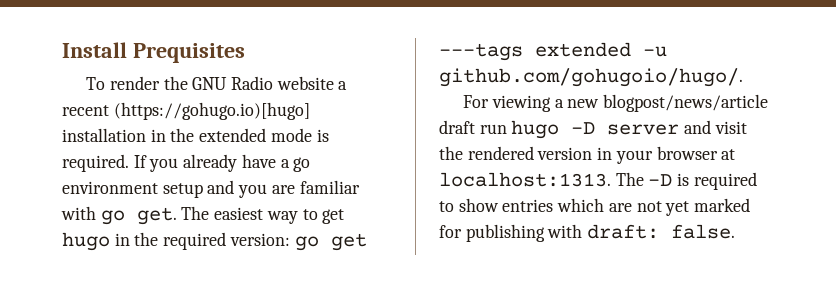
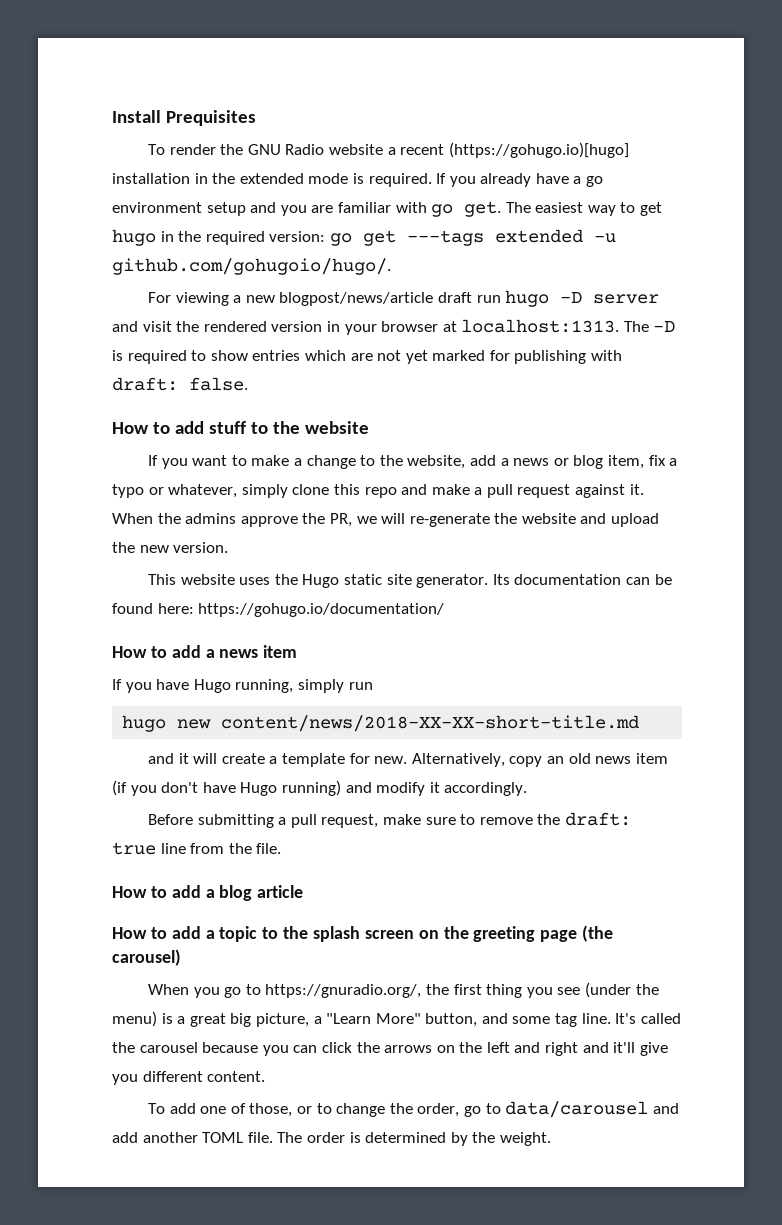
+ How to add stuff to the website
+ If you want to make a change to the website, add a news or blog item, fix a typo or whatever, simply clone this repo and make a pull request against it. When the admins approve the PR, we will re-generate the website and upload the new version.
+ This website uses the Hugo static site generator. Its documentation can be found here: https://gohugo.io/documentation/
+ How to add a news item
+ If you have Hugo running, simply run
+ hugo new content/news/2018-XX-XX-short-title.md
+ and it will create a template for new. Alternatively, copy an old news item (if you don't have Hugo running) and modify it accordingly.
+ Before submitting a pull request, make sure to remove the draft: true line from the file.
+ How to add a blog article
+ How to add a topic to the splash screen on the greeting page (the carousel)
+ When you go to https://gnuradio.org/, the first thing you see (under the menu) is a great big picture, a "Learn More" button, and some tag line. It's called the carousel because you can click the arrows on the left and right and it'll give you different content.
+ To add one of those, or to change the order, go to data/carousel and add another TOML file. The order is determined by the weight.

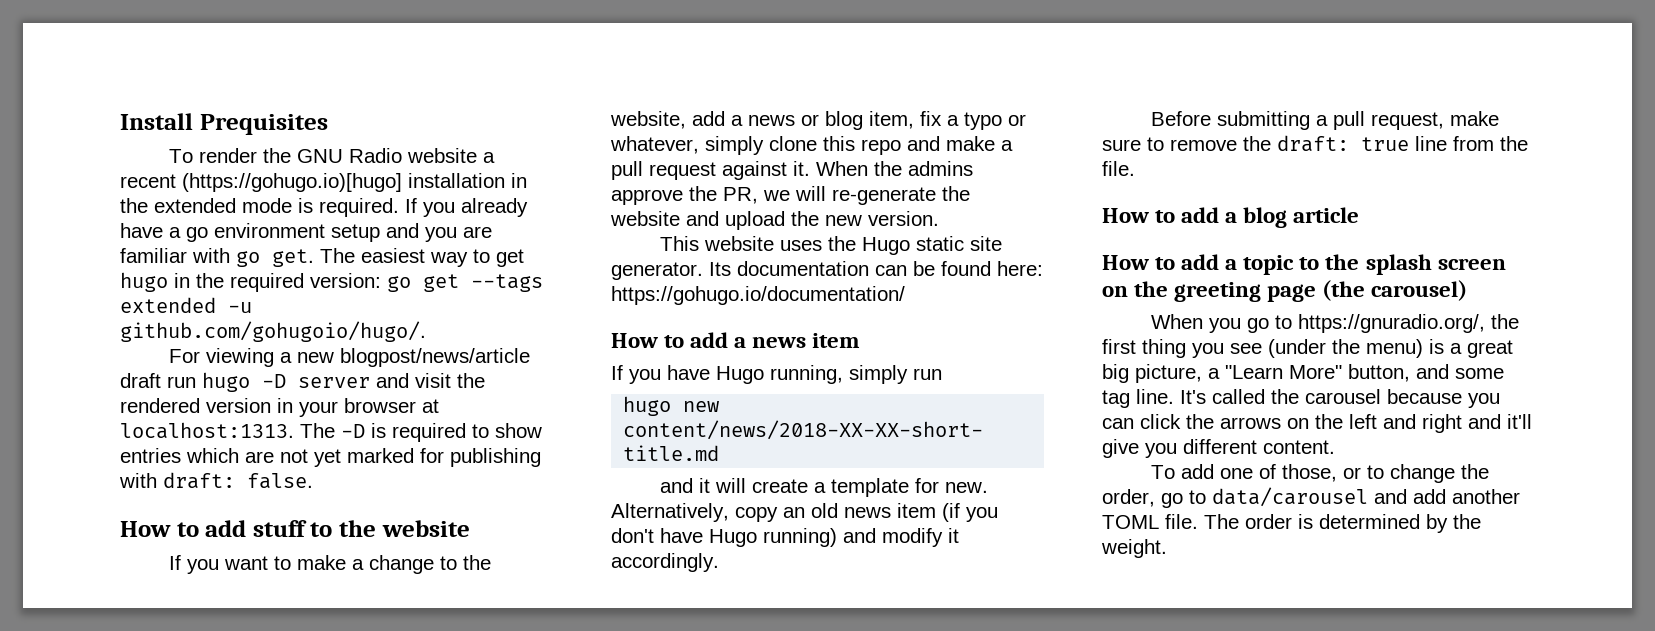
- The easiest way to get hugo in the required version: go get ---tags extended -u github.com/gohugoio/hugo/.
+ The easiest way to get hugo in the required version: go get --tags extended -u github.com/gohugoio/hugo/.

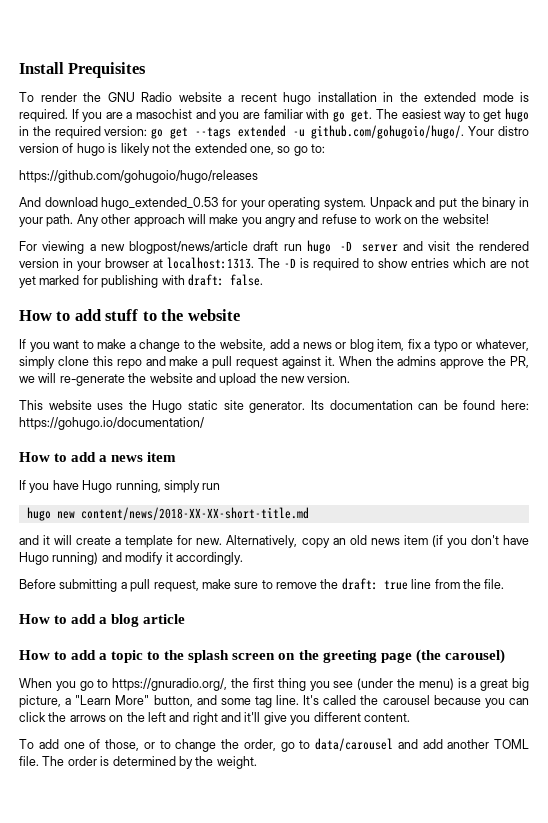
- To render the GNU Radio website a recent (https://gohugo.io)[hugo] installation in the extended mode is required.
+ To render the GNU Radio website a recent hugo installation in the extended mode is required.
- If you already have a go environment setup and you are familiar with go get.
+ If you are a masochist and you are familiar with go get.
- The easiest way to get hugo in the required version: go get --tags extended -u github.com/gohugoio/hugo/.
+ The easiest way to get hugo in the required version: go get --tags extended -u github.com/gohugoio/hugo/. Your distro version of hugo is likely not the extended one, so go to:
+ https://github.com/gohugoio/hugo/releases
+ And download hugo_extended_0.53 for your operating system. Unpack and put the binary in your path. Any other approach will make you angry and refuse to work on the website!

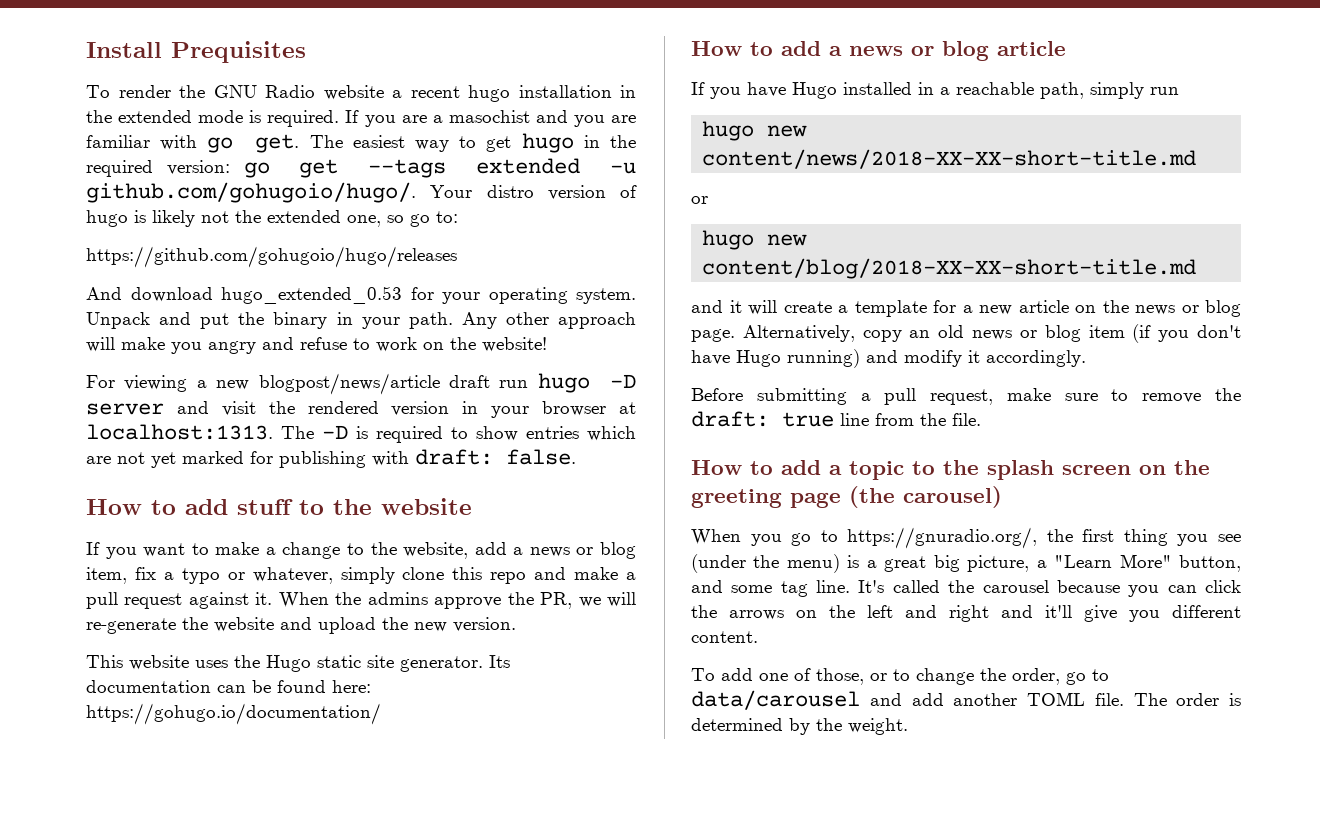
- How to add a news item
+ How to add a news or blog article
- If you have Hugo running, simply run
+ If you have Hugo installed in a reachable path, simply run
  hugo new content/news/2018-XX-XX-short-title.md
+ or
+ hugo new content/blog/2018-XX-XX-short-title.md
- and it will create a template for new.
+ and it will create a template for a new article on the news or blog page.
- Alternatively, copy an old news item (if you don't have Hugo running) and modify it accordingly.
+ Alternatively, copy an old news or blog item (if you don't have Hugo running) and modify it accordingly.
- How to add a blog article

